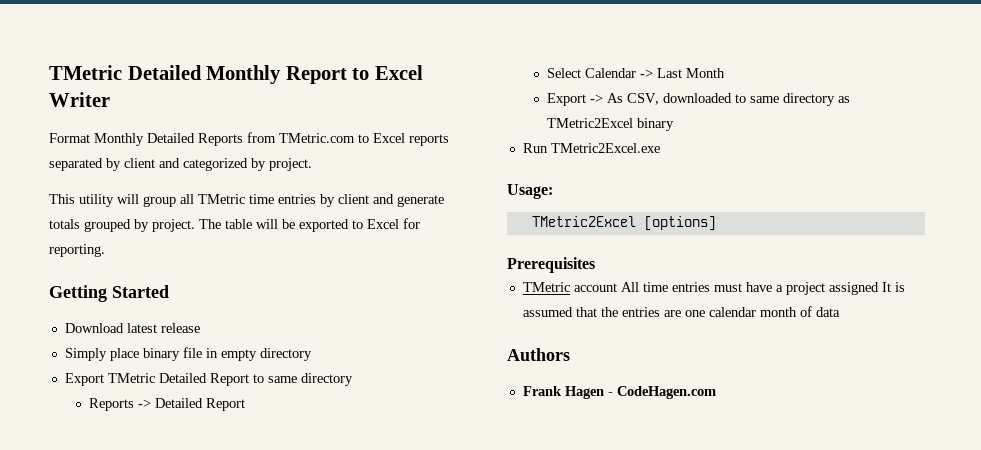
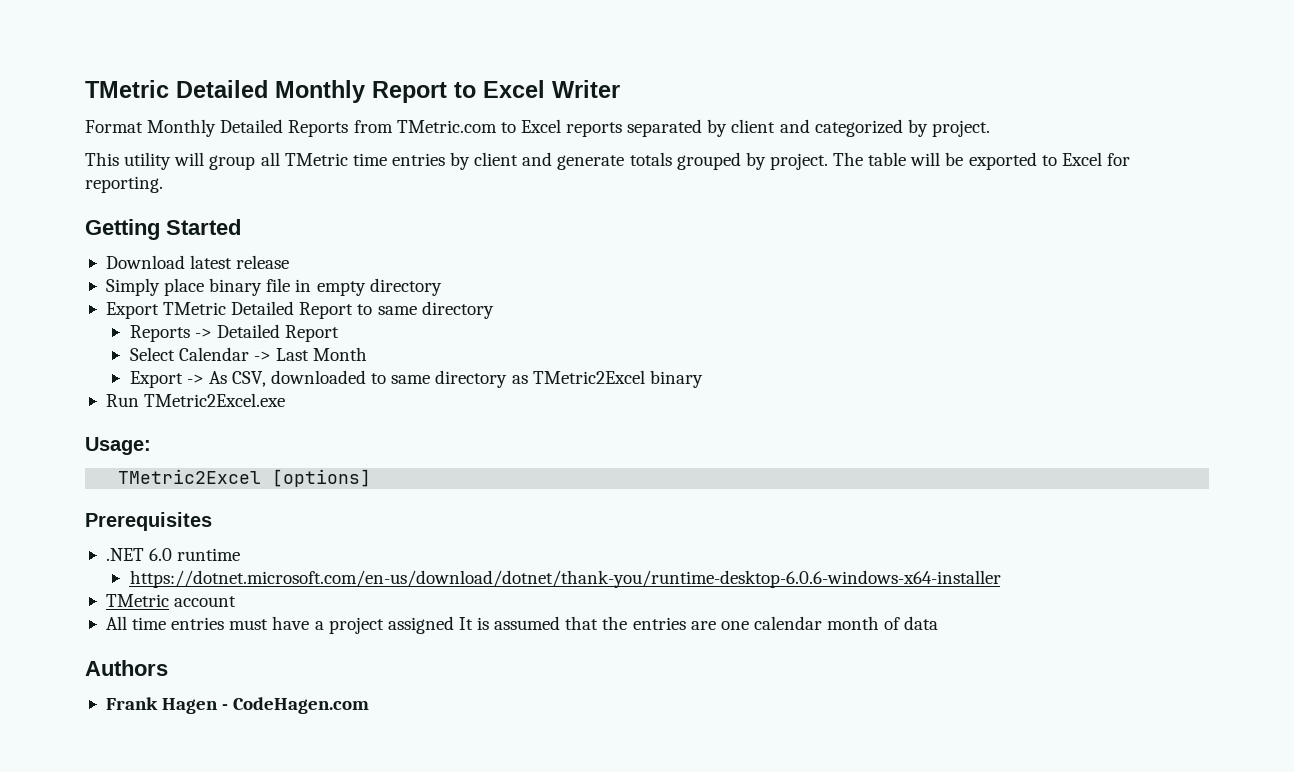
+ .NET 6.0 runtime
+ https://dotnet.microsoft.com/en-us/download/dotnet/thank-you/runtime-desktop-6.0.6-windows-x64-installer
- TMetric account All time entries must have a project assigned It is assumed that the entries are one calendar month of data
+ TMetric account
+ All time entries must have a project assigned It is assumed that the entries are one calendar month of data

